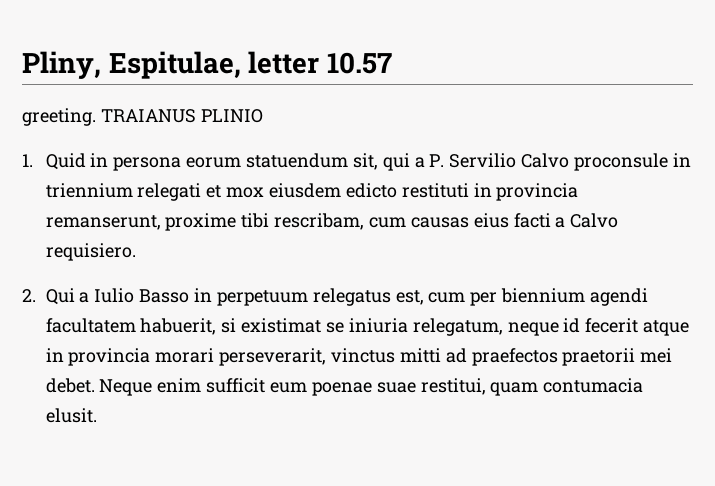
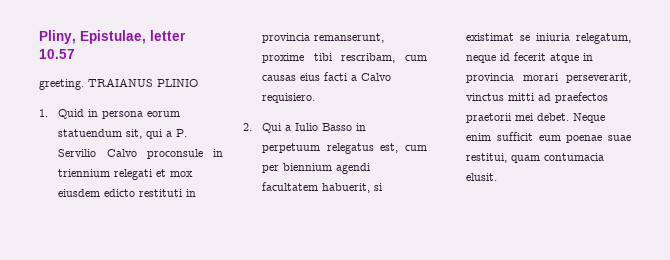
- Pliny, Espitulae, letter 10.57
+ Pliny, Epistulae, letter 10.57

